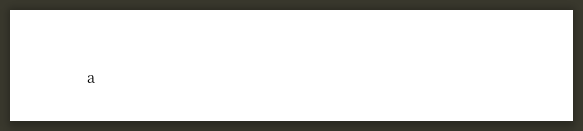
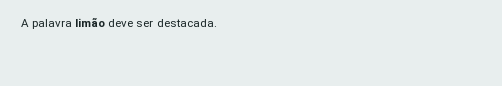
- a
+ A palavra limão deve ser destacada.

